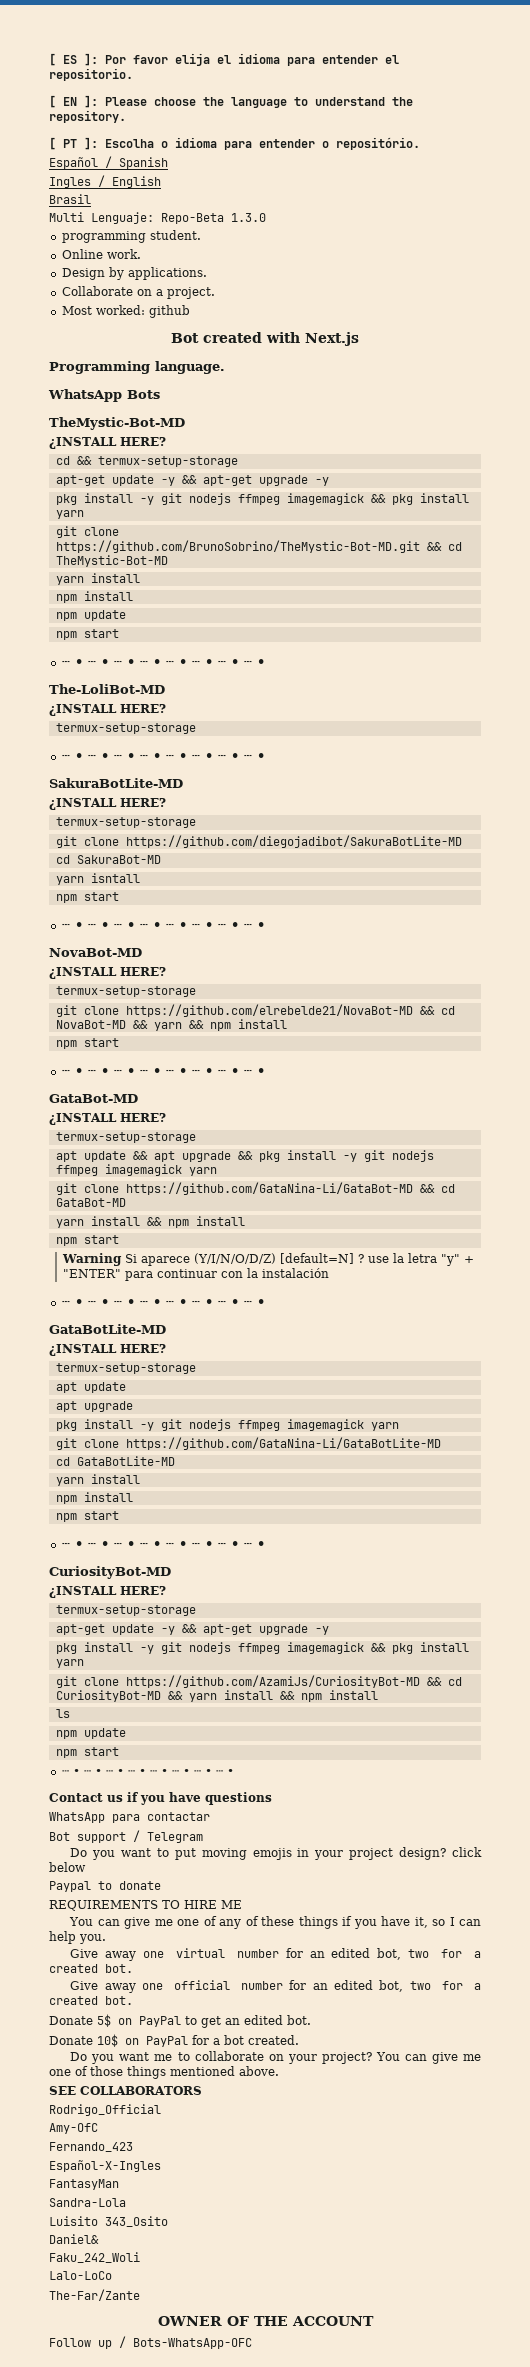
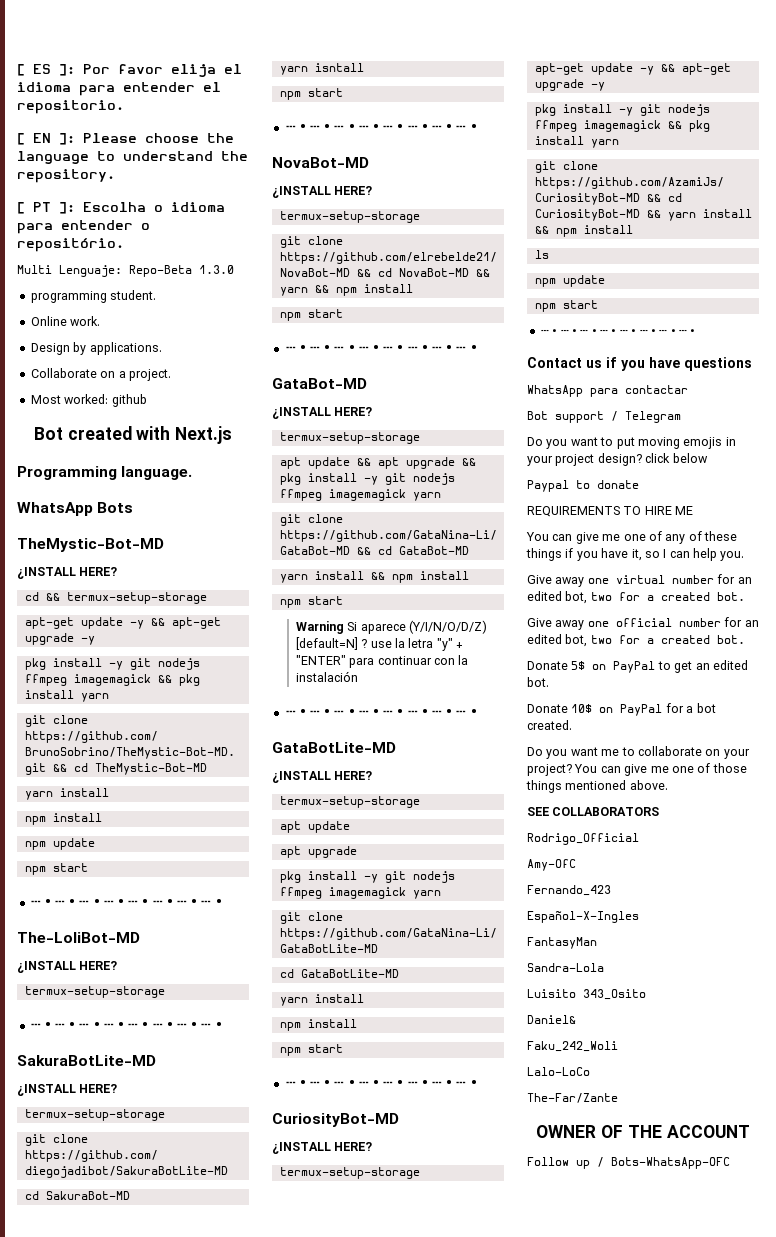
- Español / Spanish
- Ingles / English
- Brasil

